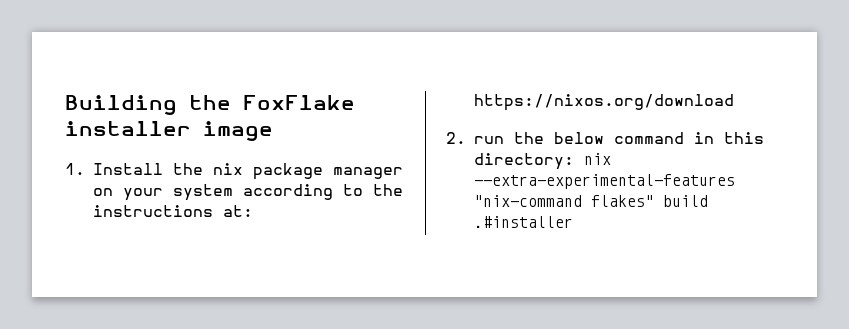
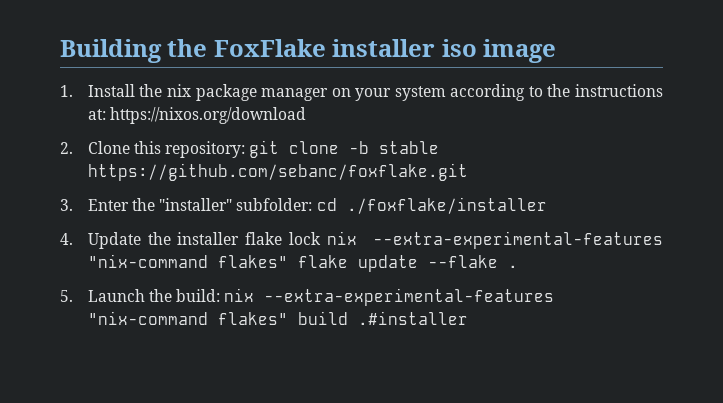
- Building the FoxFlake installer image
+ Building the FoxFlake installer iso image
- 2. run the below command in this directory: nix --extra-experimental-features "nix-command flakes" build .#installer
+ 2. Clone this repository: git clone -b stable https://github.com/sebanc/foxflake.git
+ 3. Enter the "installer" subfolder: cd ./foxflake/installer
+ 4. Update the installer flake lock nix --extra-experimental-features "nix-command flakes" flake update --flake .
+ 5. Launch the build: nix --extra-experimental-features "nix-command flakes" build .#installer

